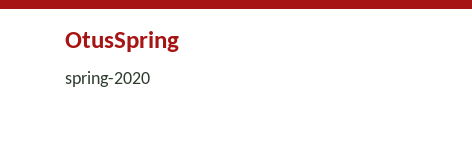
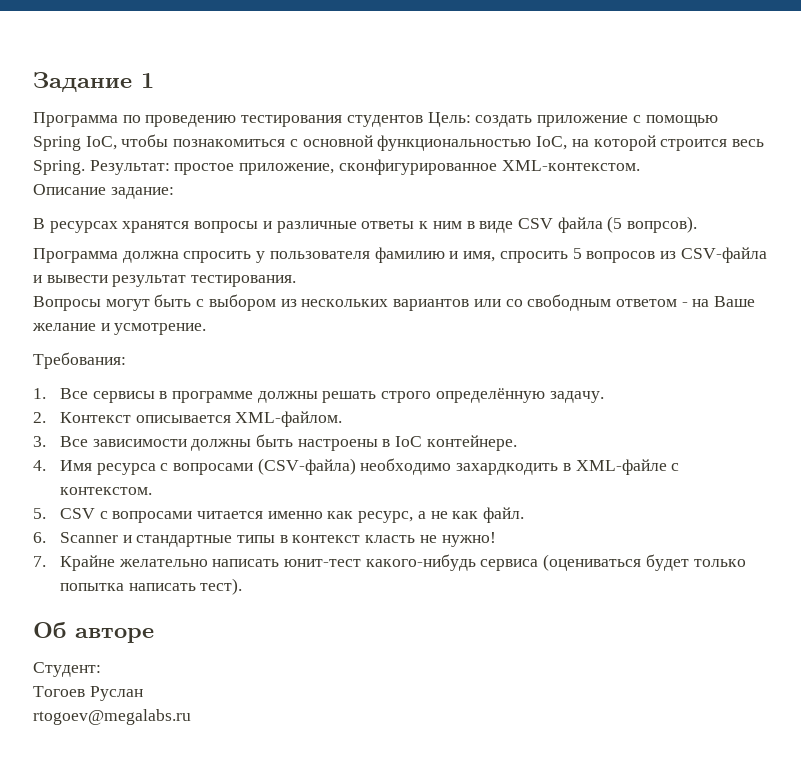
- OtusSpring
- spring-2020
+ Задание 1
+ Программа по проведению тестирования студентов Цель: создать приложение с помощью Spring IoC, чтобы познакомиться с основной функциональностью IoC, на которой строится весь Spring. Результат: простое приложение, сконфигурированное XML-контекстом.
+ Описание задание:
+ В ресурсах хранятся вопросы и различные ответы к ним в виде CSV файла (5 вопрсов).
+ Программа должна спросить у пользователя фамилию и имя, спросить 5 вопросов из CSV-файла и вывести результат тестирования.
+ Вопросы могут быть с выбором из нескольких вариантов или со свободным ответом - на Ваше желание и усмотрение.
+ Требования:
+ 1. Все сервисы в программе должны решать строго определённую задачу.
+ 2. Контекст описывается XML-файлом.
+ 3. Все зависимости должны быть настроены в IoC контейнере.
+ 4. Имя ресурса с вопросами (CSV-файла) необходимо захардкодить в XML-файле с контекстом.
+ 5. CSV с вопросами читается именно как ресурс, а не как файл.
+ 6. Scanner и стандартные типы в контекст класть не нужно!
+ 7. Крайне желательно написать юнит-тест какого-нибудь сервиса (оцениваться будет только попытка написать тест).
+ Об авторе
+ Студент:
+ Тогоев Руслан
+ rtogoev@megalabs.ru

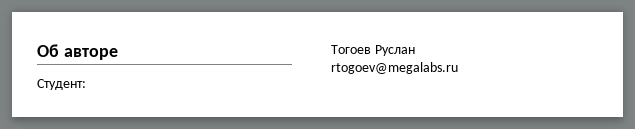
- Задание 1
- Программа по проведению тестирования студентов Цель: создать приложение с помощью Spring IoC, чтобы познакомиться с основной функциональностью IoC, на которой строится весь Spring. Результат: простое приложение, сконфигурированное XML-контекстом.
- Описание задание:
- В ресурсах хранятся вопросы и различные ответы к ним в виде CSV файла (5 вопрсов).
- Программа должна спросить у пользователя фамилию и имя, спросить 5 вопросов из CSV-файла и вывести результат тестирования.
- Вопросы могут быть с выбором из нескольких вариантов или со свободным ответом - на Ваше желание и усмотрение.
- Требования:
- 1. Все сервисы в программе должны решать строго определённую задачу.
- 2. Контекст описывается XML-файлом.
- 3. Все зависимости должны быть настроены в IoC контейнере.
- 4. Имя ресурса с вопросами (CSV-файла) необходимо захардкодить в XML-файле с контекстом.
- 5. CSV с вопросами читается именно как ресурс, а не как файл.
- 6. Scanner и стандартные типы в контекст класть не нужно!
- 7. Крайне желательно написать юнит-тест какого-нибудь сервиса (оцениваться будет только попытка написать тест).

